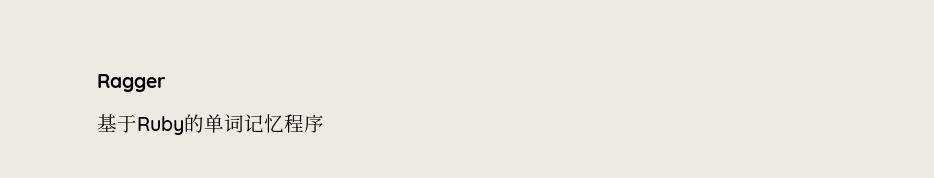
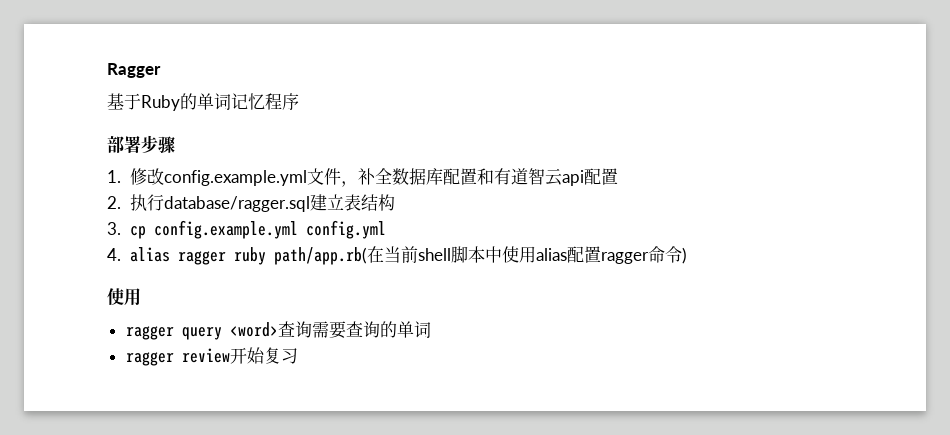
+ 部署步骤
+ 1.修改config.example.yml文件，补全数据库配置和有道智云api配置
+ 2.执行database/ragger.sql建立表结构
+ 3. cp config.example.yml config.yml
+ 4. alias ragger ruby path/app.rb(在当前shell脚本中使用alias配置ragger命令)
+ 使用
+ ragger query <word>查询需要查询的单词
+ ragger review开始复习

